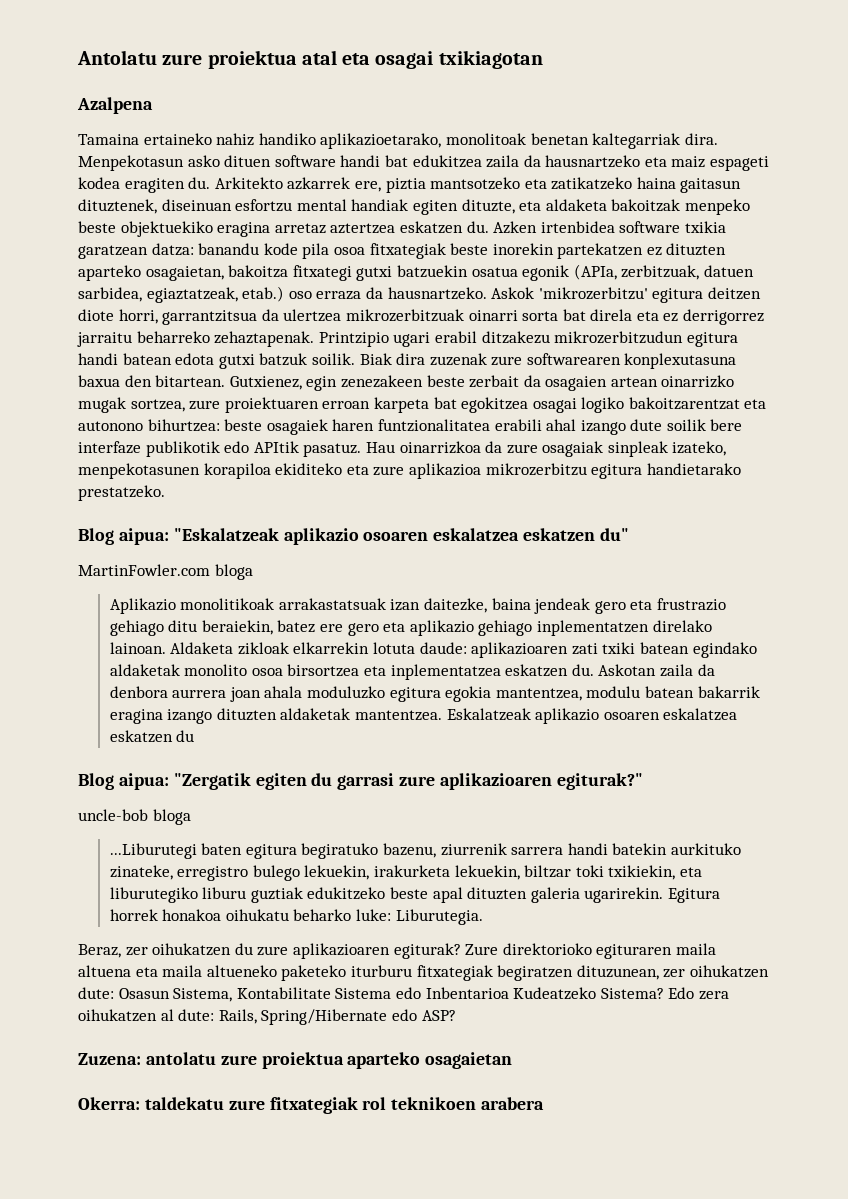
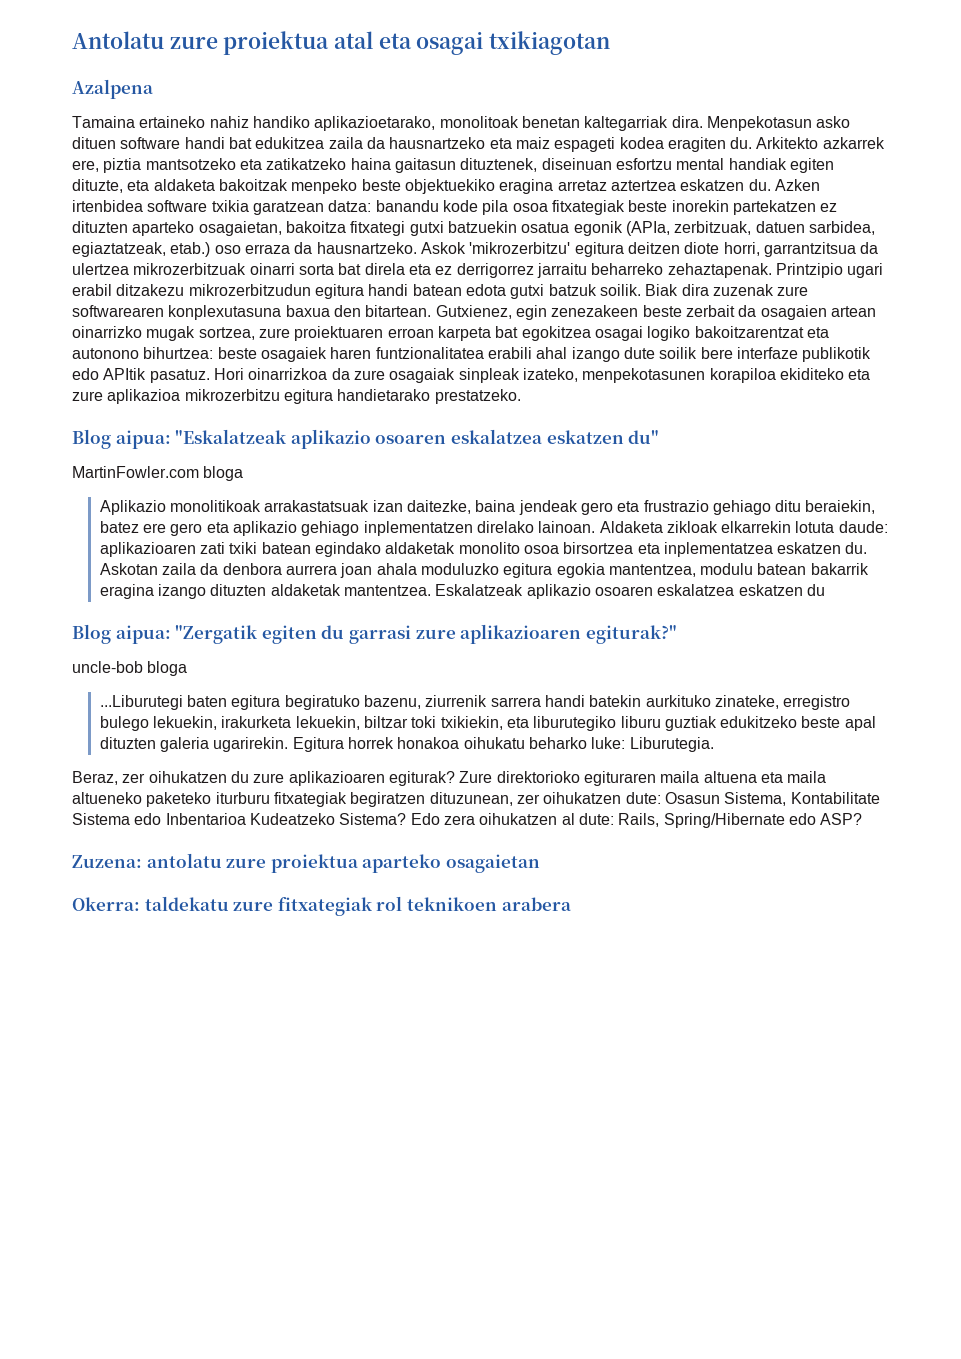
- Hau oinarrizkoa da zure osagaiak sinpleak izateko, menpekotasunen korapiloa ekiditeko eta zure aplikazioa mikrozerbitzu egitura handietarako prestatzeko.
+ Hori oinarrizkoa da zure osagaiak sinpleak izateko, menpekotasunen korapiloa ekiditeko eta zure aplikazioa mikrozerbitzu egitura handietarako prestatzeko.

